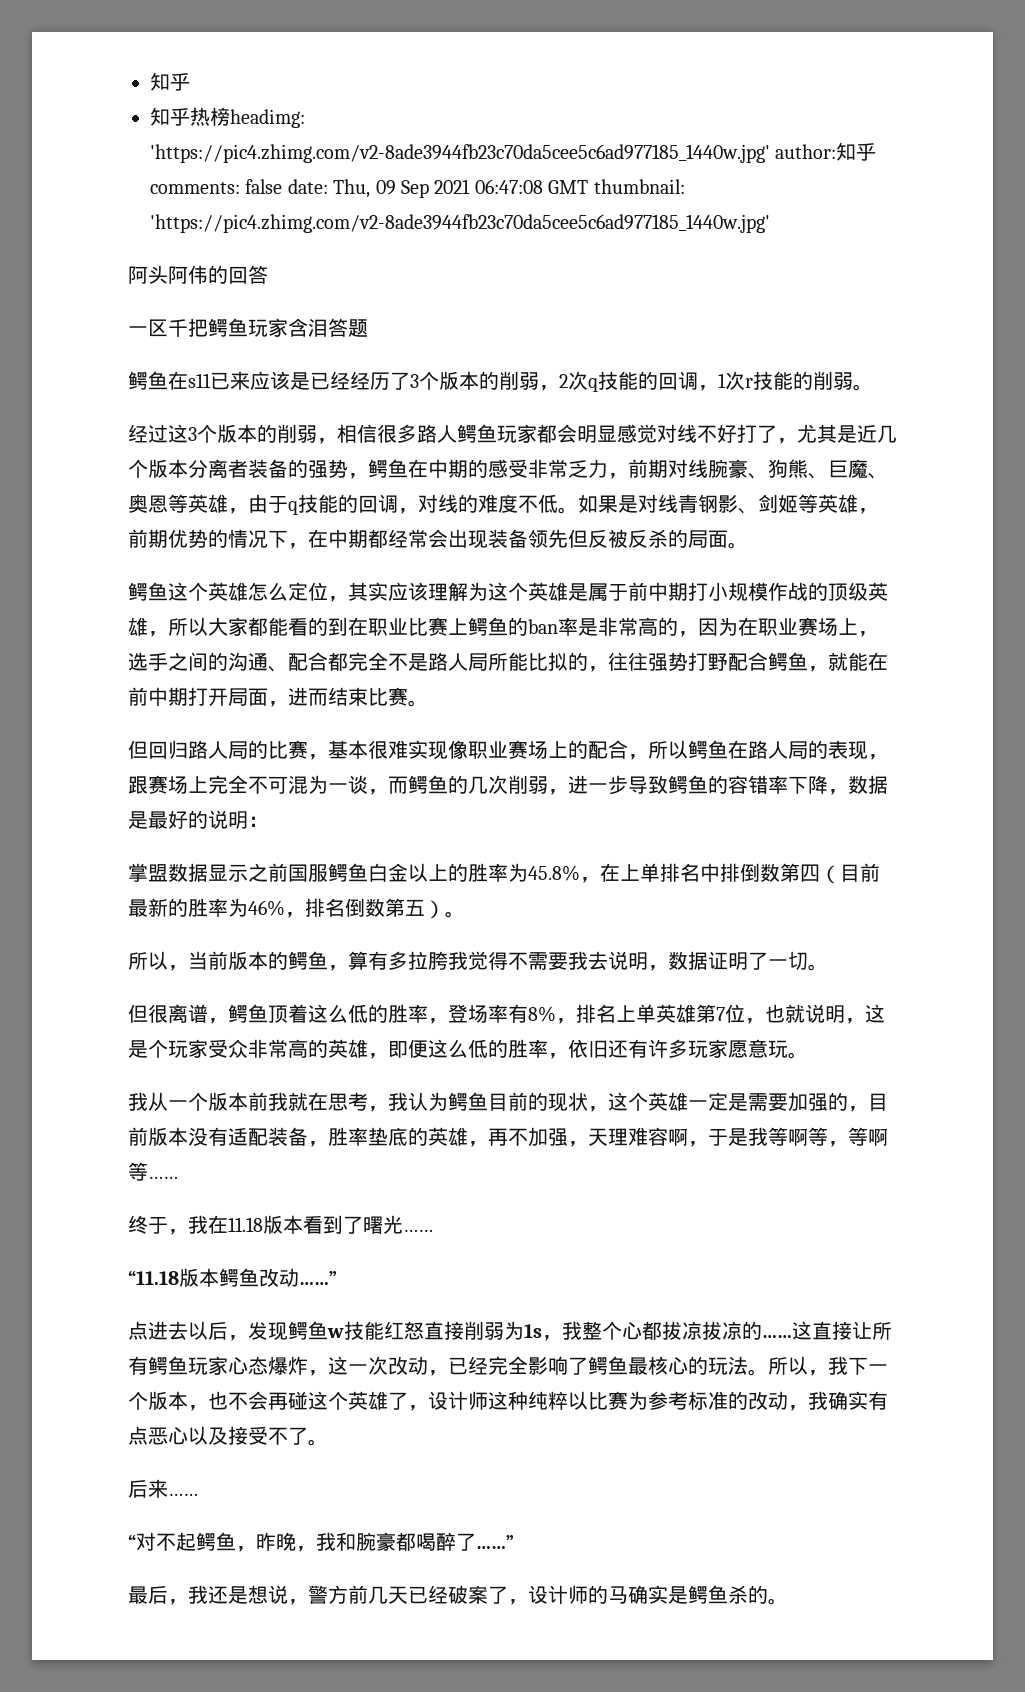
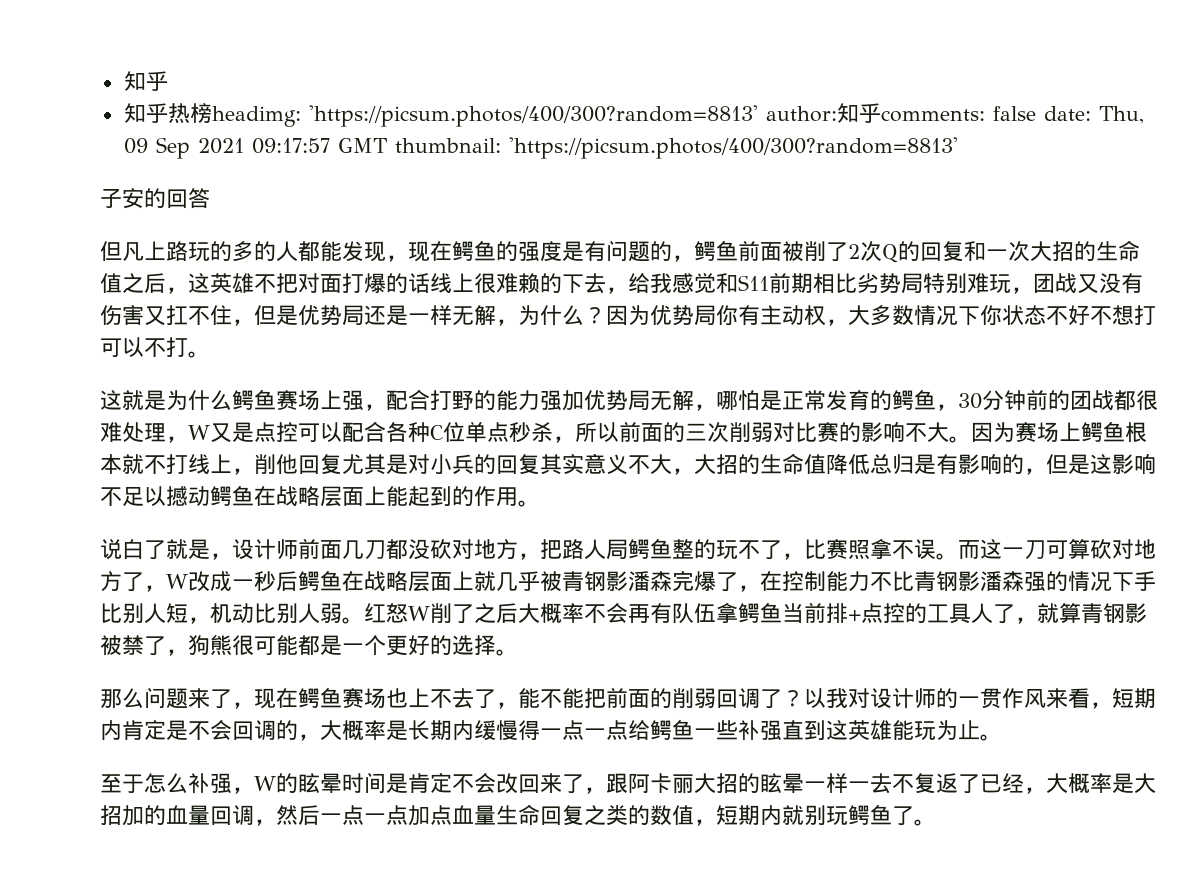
- 知乎热榜headimg: 'https://pic4.zhimg.com/v2-8ade3944fb23c70da5cee5c6ad977185_1440w.jpg' author:知乎comments: false date: Thu, 09 Sep 2021 06:47:08 GMT thumbnail: 'https://pic4.zhimg.com/v2-8ade3944fb23c70da5cee5c6ad977185_1440w.jpg'
- 阿头阿伟的回答
+ 知乎热榜headimg: 'https://picsum.photos/400/300?random=8813' author:知乎comments: false date: Thu, 09 Sep 2021 09:17:57 GMT thumbnail: 'https://picsum.photos/400/300?random=8813'
+ 子安的回答
- 一区千把鳄鱼玩家含泪答题
- 鳄鱼在s11已来应该是已经经历了3个版本的削弱，2次q技能的回调，1次r技能的削弱。
- 经过这3个版本的削弱，相信很多路人鳄鱼玩家都会明显感觉对线不好打了，尤其是近几个版本分离者装备的强势，鳄鱼在中期的感受非常乏力，前期对线腕豪、狗熊、巨魔、奥恩等英雄，由于q技能的回调，对线的难度不低。如果是对线青钢影、剑姬等英雄，前期优势的情况下，在中期都经常会出现装备领先但反被反杀的局面。
- 鳄鱼这个英雄怎么定位，其实应该理解为这个英雄是属于前中期打小规模作战的顶级英雄，所以大家都能看的到在职业比赛上鳄鱼的ban率是非常高的，因为在职业赛场上，选手之间的沟通、配合都完全不是路人局所能比拟的，往往强势打野配合鳄鱼，就能在前中期打开局面，进而结束比赛。
- 但回归路人局的比赛，基本很难实现像职业赛场上的配合，所以鳄鱼在路人局的表现，跟赛场上完全不可混为一谈，而鳄鱼的几次削弱，进一步导致鳄鱼的容错率下降，数据是最好的说明：
- 掌盟数据显示之前国服鳄鱼白金以上的胜率为45.8%，在上单排名中排倒数第四（目前最新的胜率为46%，排名倒数第五）。
- 所以，当前版本的鳄鱼，算有多拉胯我觉得不需要我去说明，数据证明了一切。
- 但很离谱，鳄鱼顶着这么低的胜率，登场率有8%，排名上单英雄第7位，也就说明，这是个玩家受众非常高的英雄，即便这么低的胜率，依旧还有许多玩家愿意玩。
- 我从一个版本前我就在思考，我认为鳄鱼目前的现状，这个英雄一定是需要加强的，目前版本没有适配装备，胜率垫底的英雄，再不加强，天理难容啊，于是我等啊等，等啊等……
- 终于，我在11.18版本看到了曙光……
- “11.18版本鳄鱼改动……”
- 点进去以后，发现鳄鱼w技能红怒直接削弱为1s，我整个心都拔凉拔凉的……这直接让所有鳄鱼玩家心态爆炸，这一次改动，已经完全影响了鳄鱼最核心的玩法。所以，我下一个版本，也不会再碰这个英雄了，设计师这种纯粹以比赛为参考标准的改动，我确实有点恶心以及接受不了。
- 后来……
- “对不起鳄鱼，昨晚，我和腕豪都喝醉了……”
- 最后，我还是想说，警方前几天已经破案了，设计师的马确实是鳄鱼杀的。
+ 但凡上路玩的多的人都能发现，现在鳄鱼的强度是有问题的，鳄鱼前面被削了2次Q的回复和一次大招的生命值之后，这英雄不把对面打爆的话线上很难赖的下去，给我感觉和S11前期相比劣势局特别难玩，团战又没有伤害又扛不住，但是优势局还是一样无解，为什么？因为优势局你有主动权，大多数情况下你状态不好不想打可以不打。
+ 这就是为什么鳄鱼赛场上强，配合打野的能力强加优势局无解，哪怕是正常发育的鳄鱼，30分钟前的团战都很难处理，W又是点控可以配合各种C位单点秒杀，所以前面的三次削弱对比赛的影响不大。因为赛场上鳄鱼根本就不打线上，削他回复尤其是对小兵的回复其实意义不大，大招的生命值降低总归是有影响的，但是这影响不足以撼动鳄鱼在战略层面上能起到的作用。
+ 说白了就是，设计师前面几刀都没砍对地方，把路人局鳄鱼整的玩不了，比赛照拿不误。而这一刀可算砍对地方了，W改成一秒后鳄鱼在战略层面上就几乎被青钢影潘森完爆了，在控制能力不比青钢影潘森强的情况下手比别人短，机动比别人弱。红怒W削了之后大概率不会再有队伍拿鳄鱼当前排+点控的工具人了，就算青钢影被禁了，狗熊很可能都是一个更好的选择。
+ 那么问题来了，现在鳄鱼赛场也上不去了，能不能把前面的削弱回调了？以我对设计师的一贯作风来看，短期内肯定是不会回调的，大概率是长期内缓慢得一点一点给鳄鱼一些补强直到这英雄能玩为止。
+ 至于怎么补强，W的眩晕时间是肯定不会改回来了，跟阿卡丽大招的眩晕一样一去不复返了已经，大概率是大招加的血量回调，然后一点一点加点血量生命回复之类的数值，短期内就别玩鳄鱼了。

